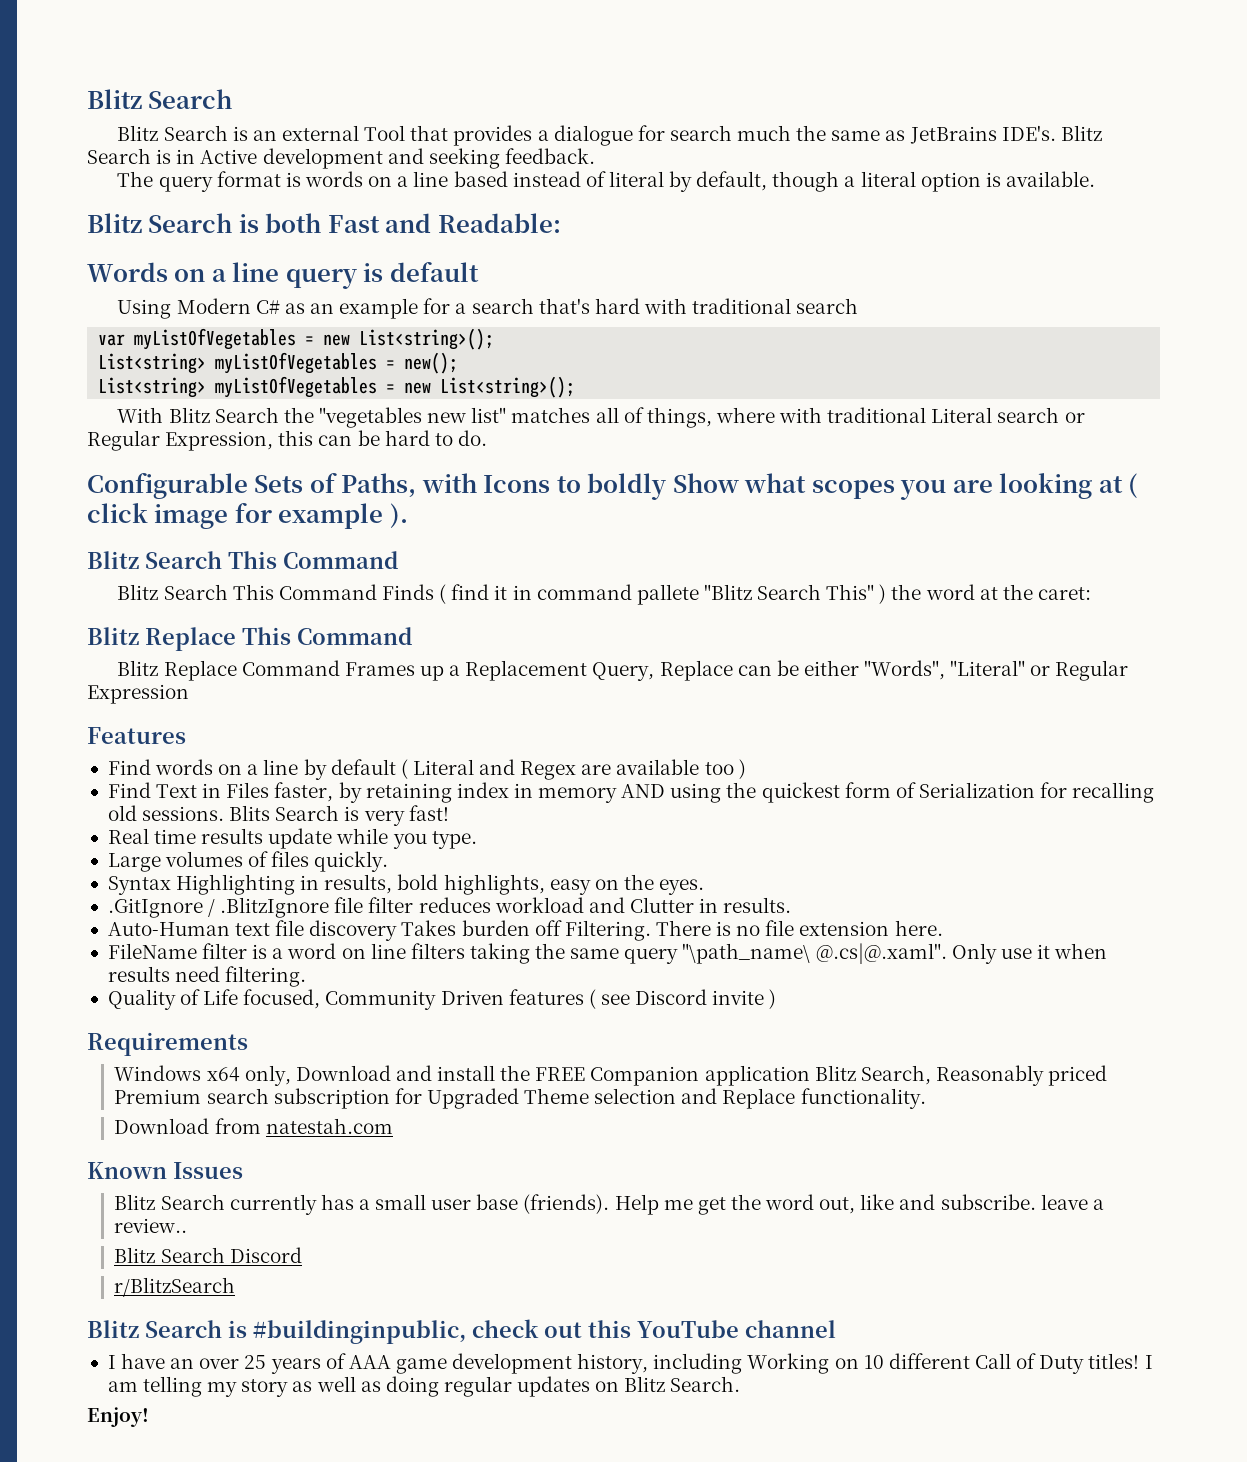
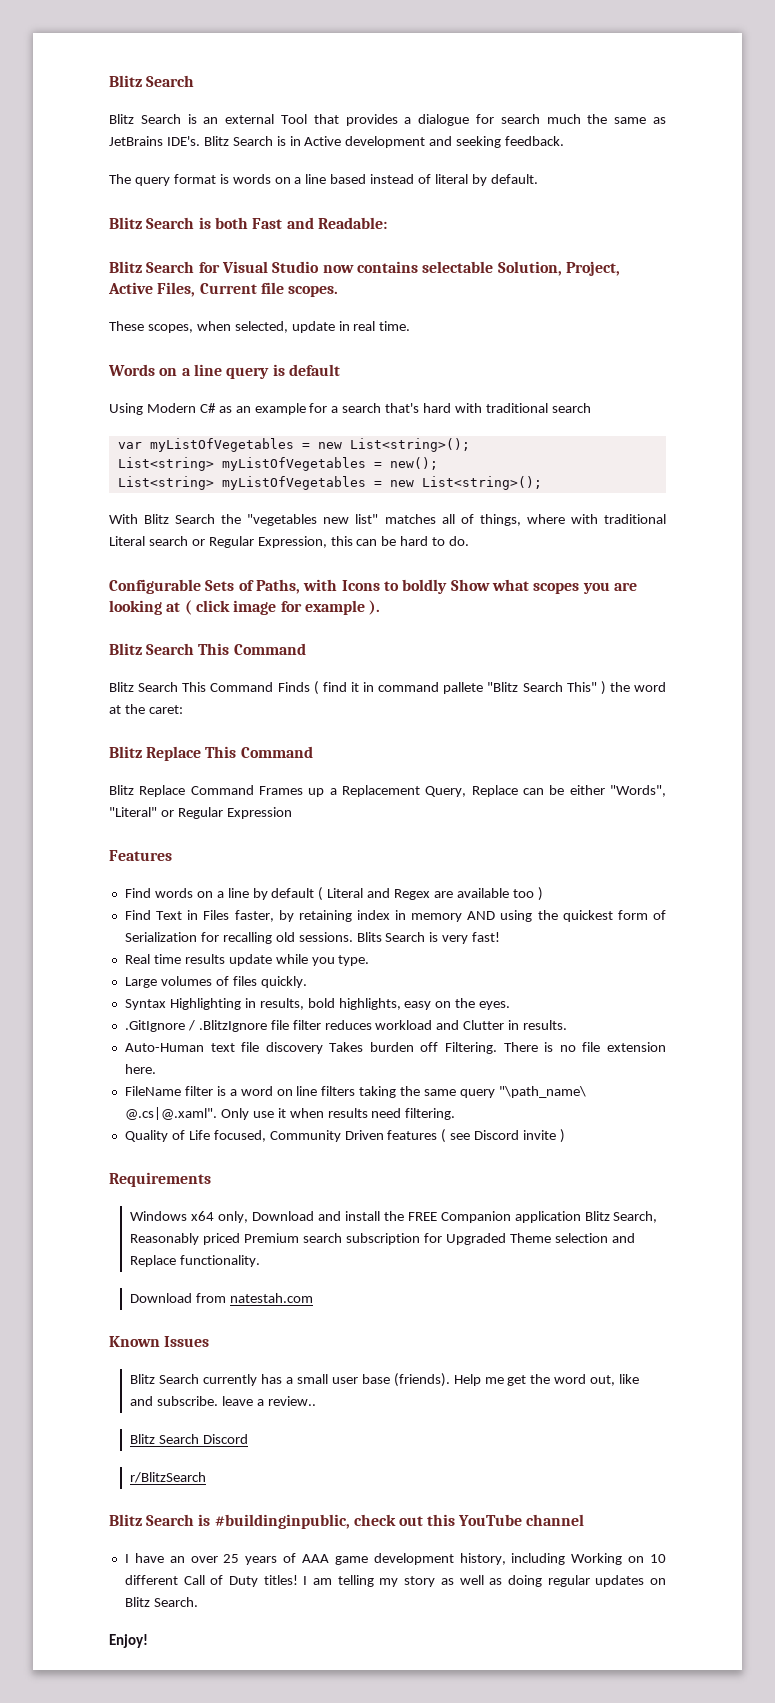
- The query format is words on a line based instead of literal by default, though a literal option is available.
+ The query format is words on a line based instead of literal by default.
+ Blitz Search for Visual Studio now contains selectable Solution, Project, Active Files, Current file scopes.
+ These scopes, when selected, update in real time.

